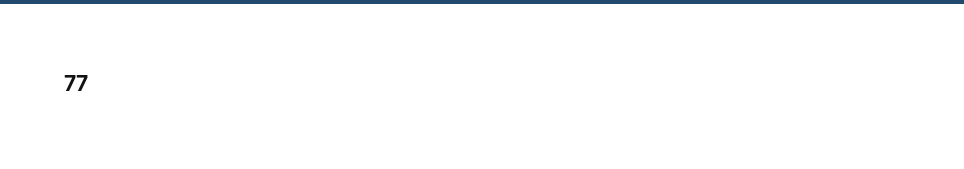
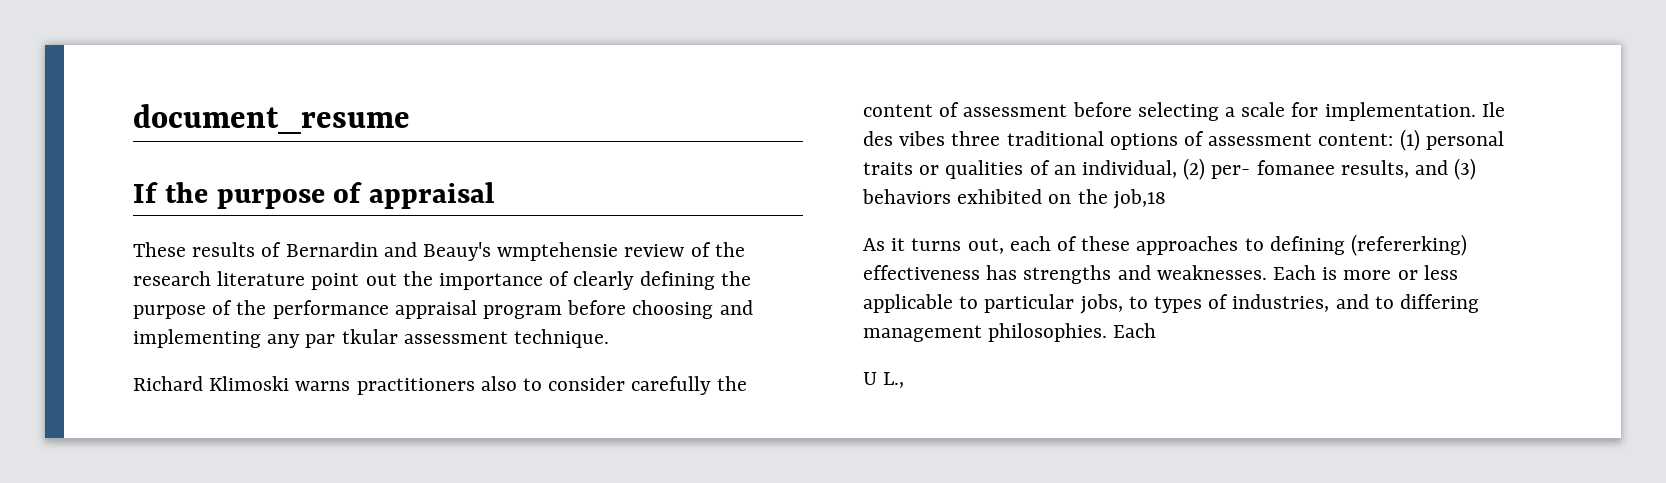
- 77
+ document_resume
+ If the purpose of appraisal
+ These results of Bernardin and Beauy's wmptehensie review of the research literature point out the importance of clearly defining the purpose of the performance appraisal program before choosing and implementing any par tkular assessment technique.
+ Richard Klimoski warns practitioners also to consider carefully the content of assessment before selecting a scale for implementation. Ile des vibes three traditional options of assessment content: (1) personal traits or qualities of an individual, (2) per- fomanee results, and (3) behaviors exhibited on the job,18
+ As it turns out, each of these approaches to defining (refererking) effectiveness has strengths and weaknesses. Each is more or less applicable to particular jobs, to types of industries, and to differing management philosophies. Each
+ U L.,

